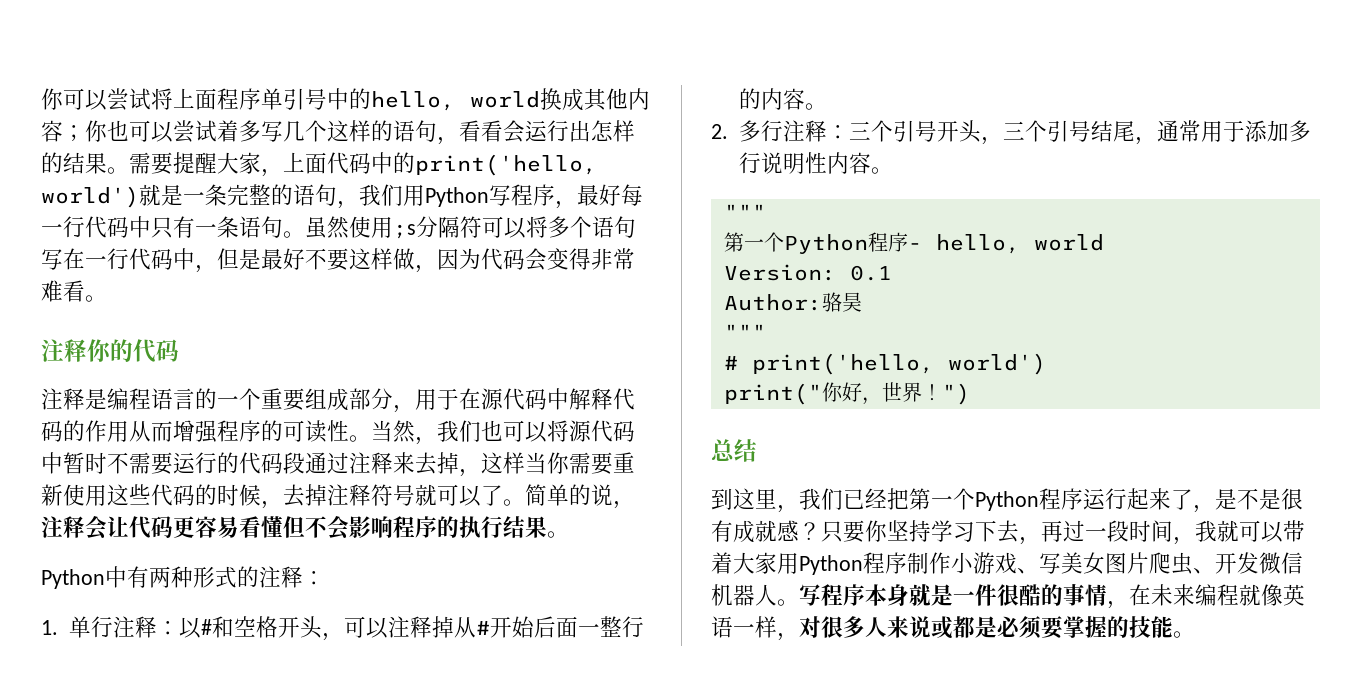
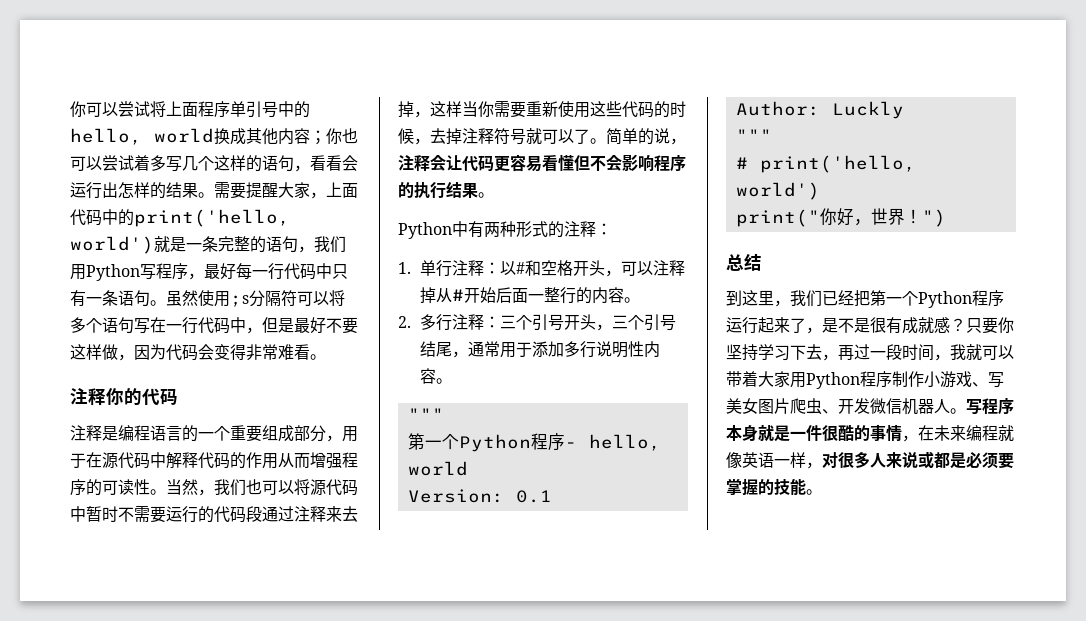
- Author:骆昊
+ Author: Luckly

